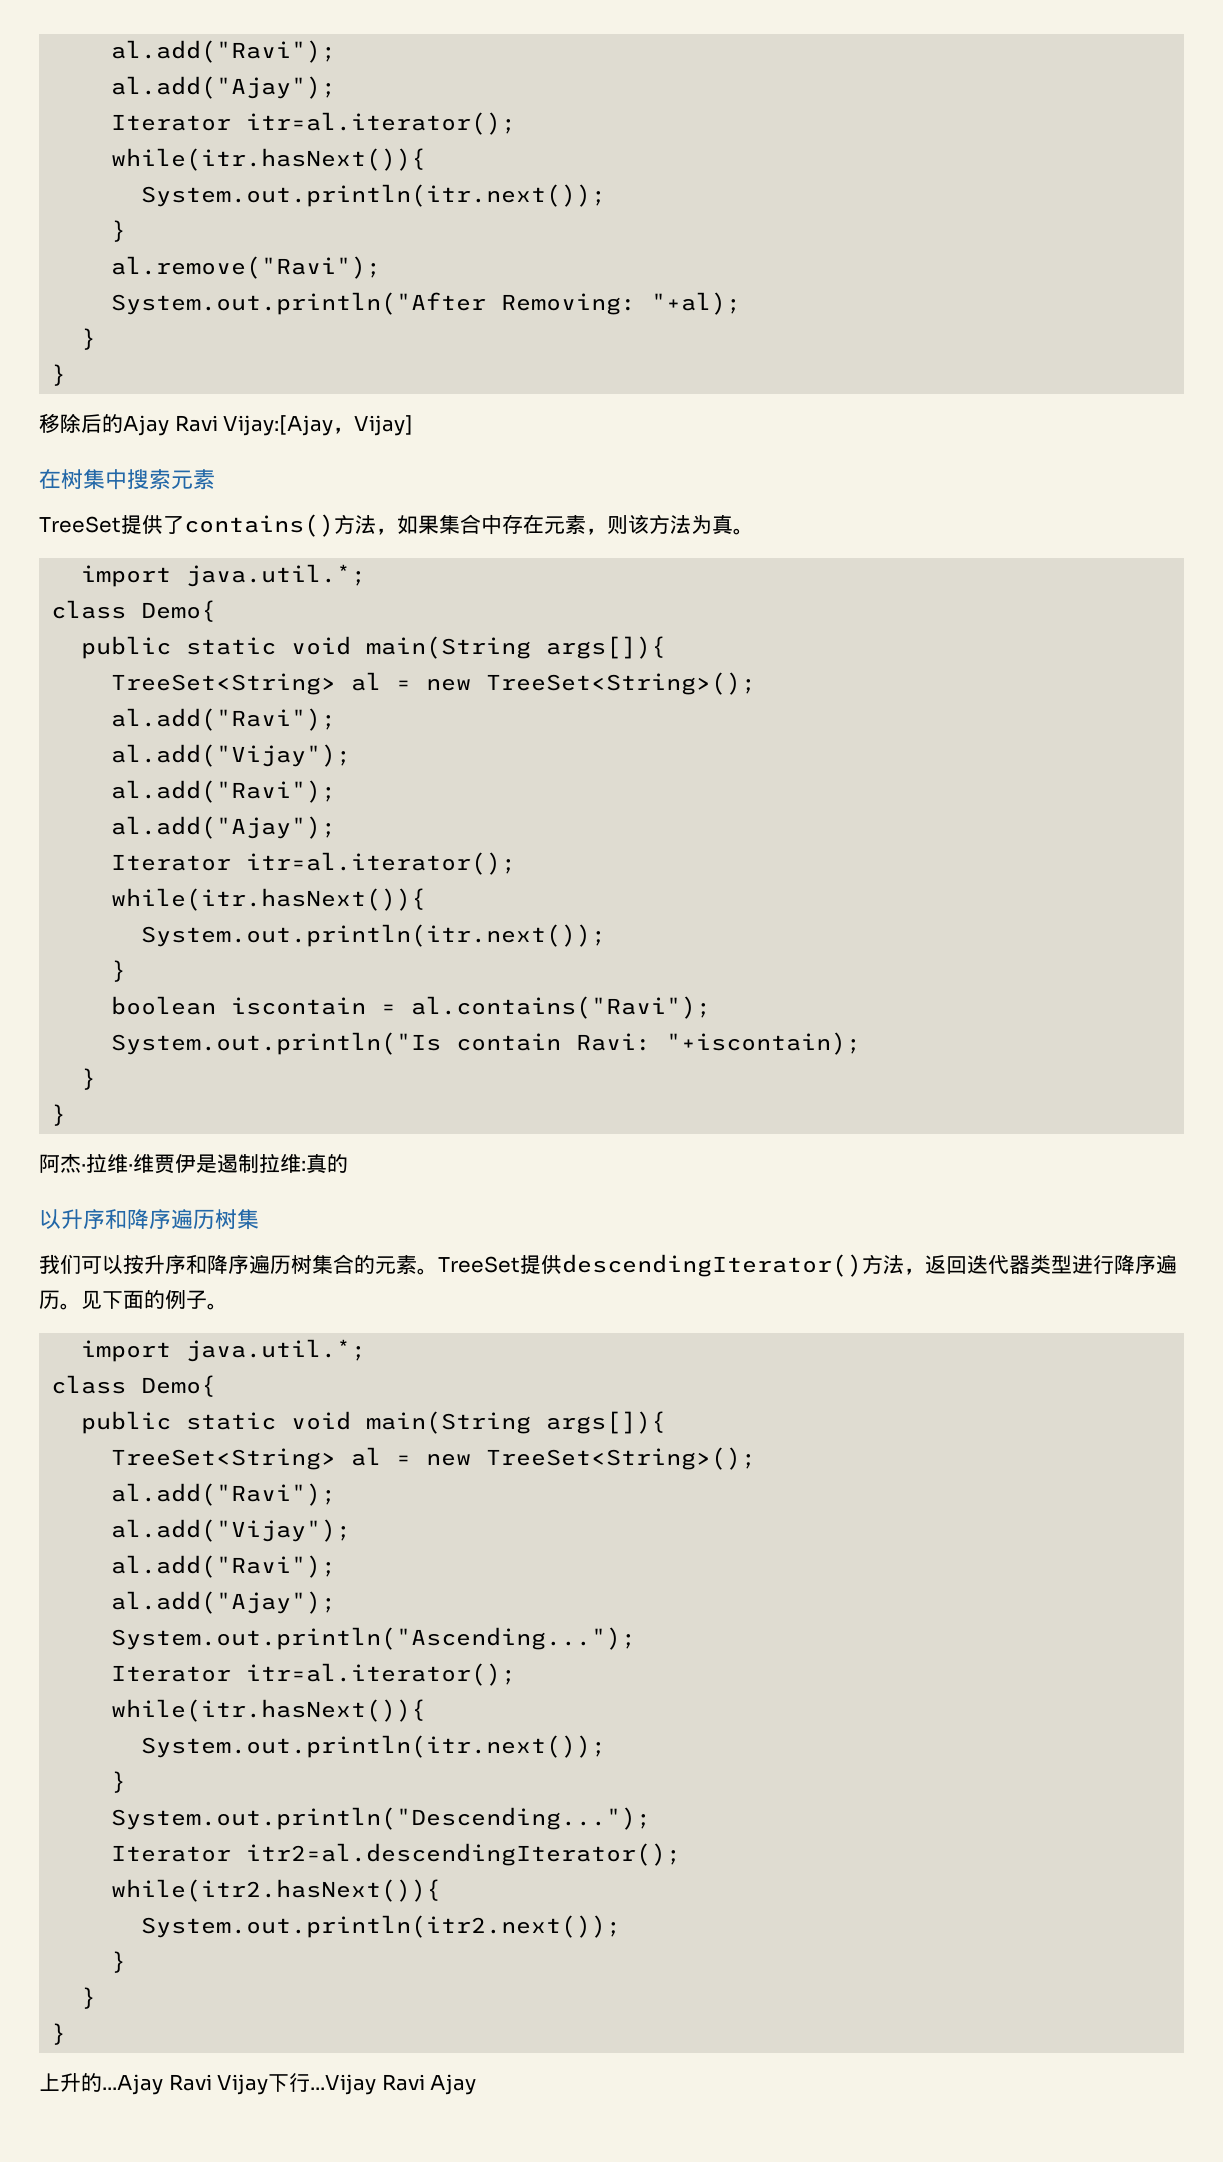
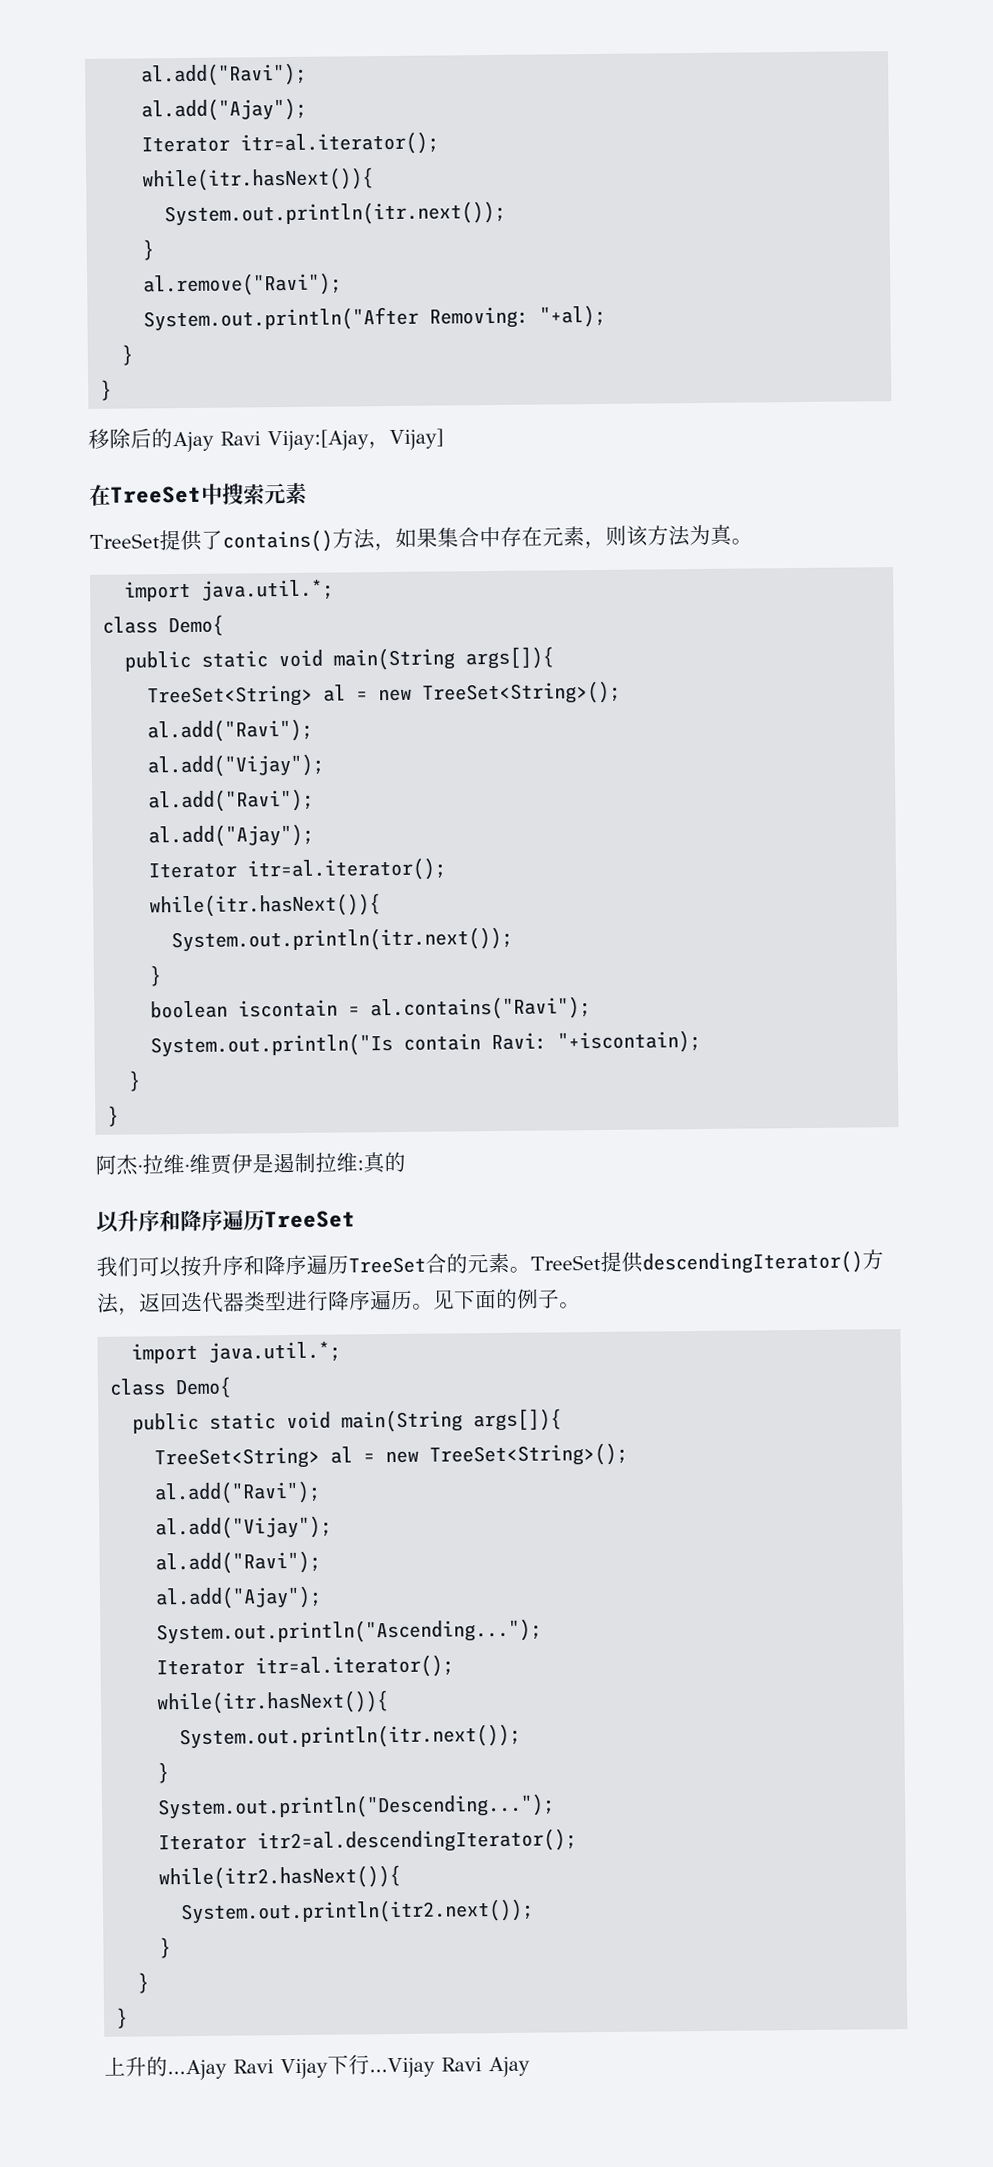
- 在树集中搜索元素
+ 在TreeSet中搜索元素
- 以升序和降序遍历树集
+ 以升序和降序遍历TreeSet
- 我们可以按升序和降序遍历树集合的元素。
+ 我们可以按升序和降序遍历TreeSet合的元素。

